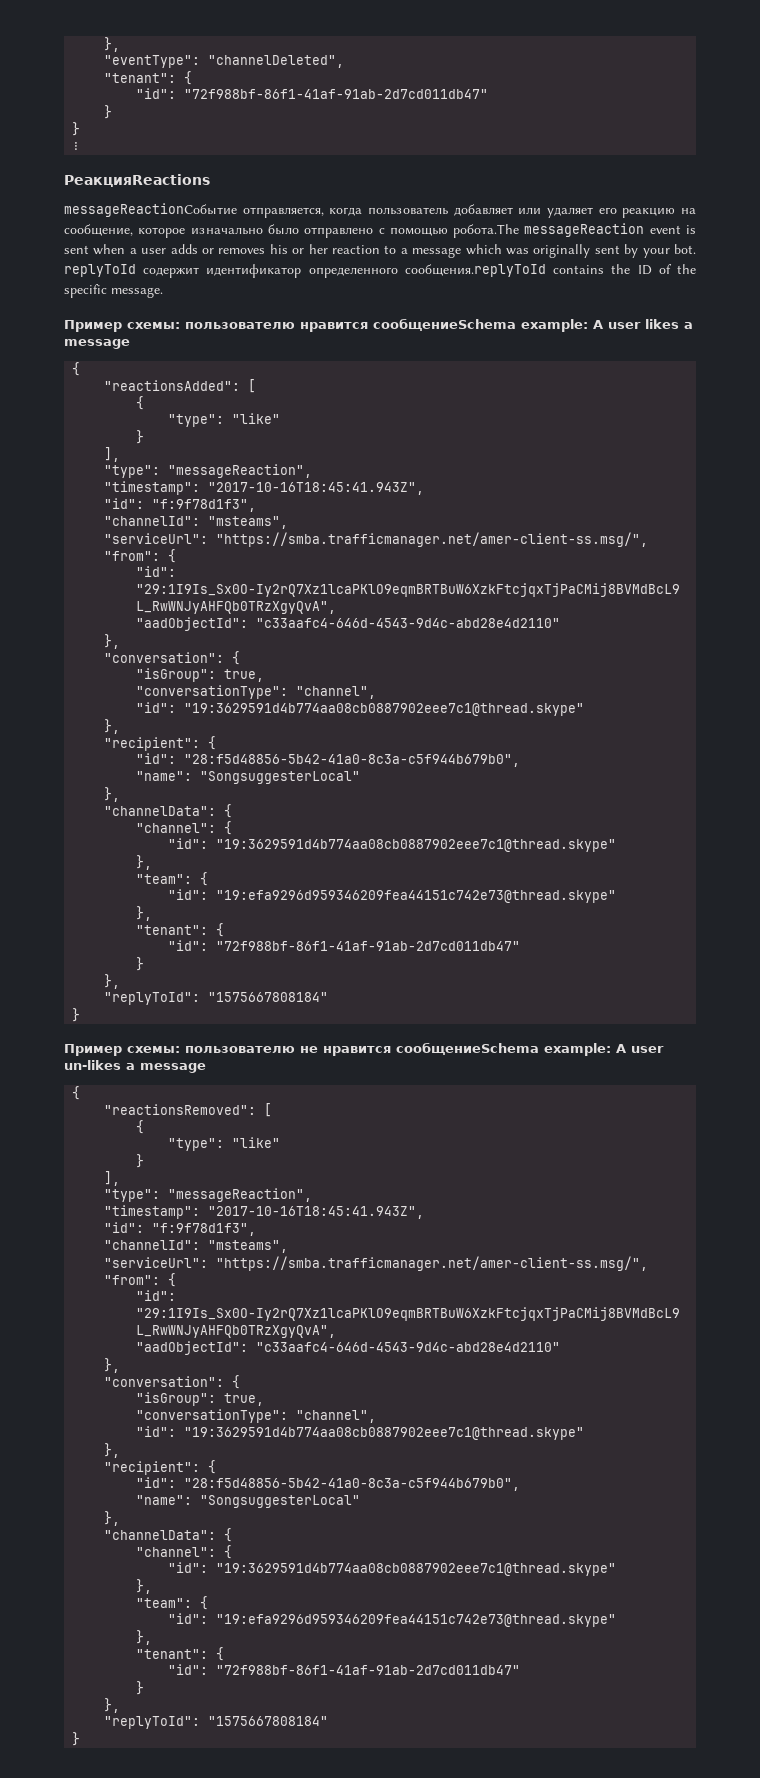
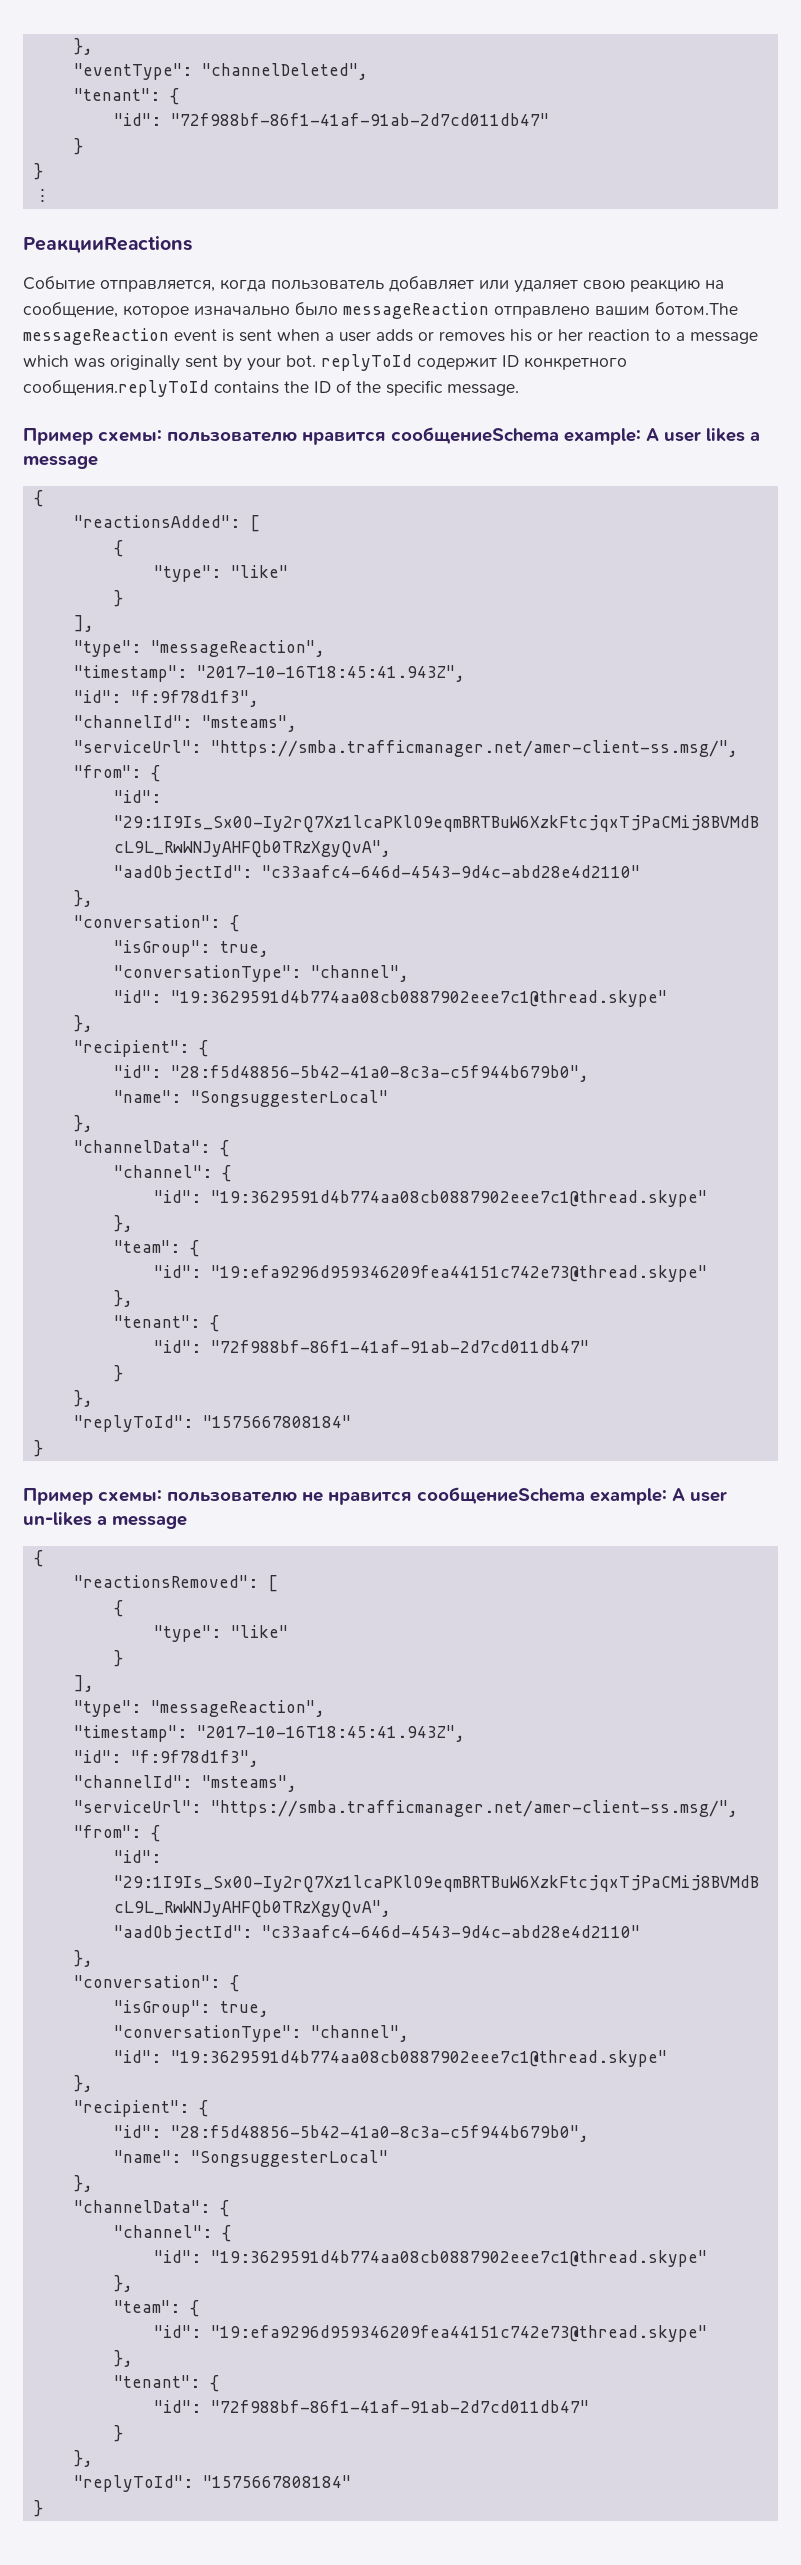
- РеакцияReactions
- messageReactionСобытие отправляется, когда пользователь добавляет или удаляет его реакцию на сообщение, которое изначально было отправлено с помощью робота.The messageReaction event is sent when a user adds or removes his or her reaction to a message which was originally sent by your bot. replyToId содержит идентификатор определенного сообщения.replyToId contains the ID of the specific message.
+ РеакцииReactions
+ Событие отправляется, когда пользователь добавляет или удаляет свою реакцию на сообщение, которое изначально было messageReaction отправлено вашим ботом.The messageReaction event is sent when a user adds or removes his or her reaction to a message which was originally sent by your bot. replyToId содержит ID конкретного сообщения.replyToId contains the ID of the specific message.

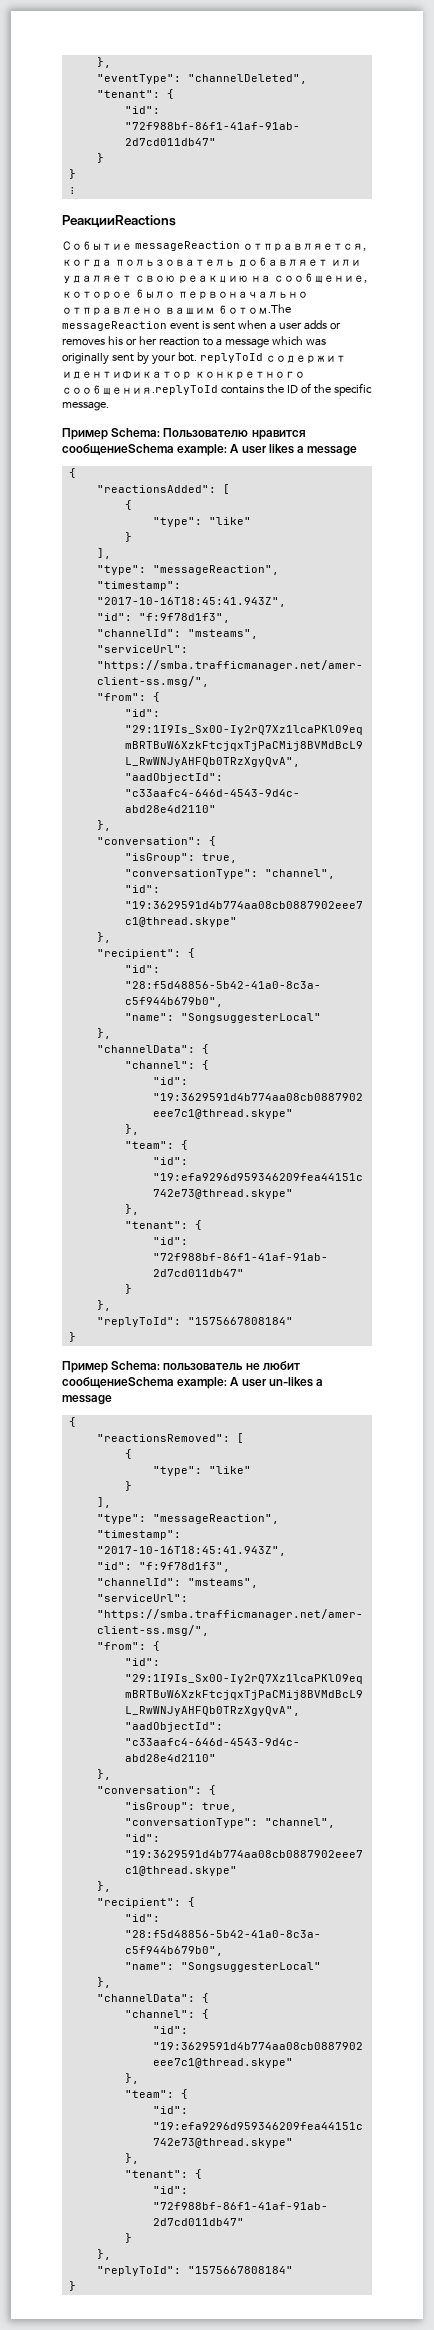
- Событие отправляется, когда пользователь добавляет или удаляет свою реакцию на сообщение, которое изначально было messageReaction отправлено вашим ботом.The messageReaction event is sent when a user adds or removes his or her reaction to a message which was originally sent by your bot. replyToId содержит ID конкретного сообщения.replyToId contains the ID of the specific message.
+ Событие messageReaction отправляется, когда пользователь добавляет или удаляет свою реакцию на сообщение, которое было первоначально отправлено вашим ботом.The messageReaction event is sent when a user adds or removes his or her reaction to a message which was originally sent by your bot. replyToId содержит идентификатор конкретного сообщения.replyToId contains the ID of the specific message.
- Пример схемы: пользователю нравится сообщениеSchema example: A user likes a message
+ Пример Schema: Пользователю нравится сообщениеSchema example: A user likes a message
- Пример схемы: пользователю не нравится сообщениеSchema example: A user un-likes a message
+ Пример Schema: пользователь не любит сообщениеSchema example: A user un-likes a message

